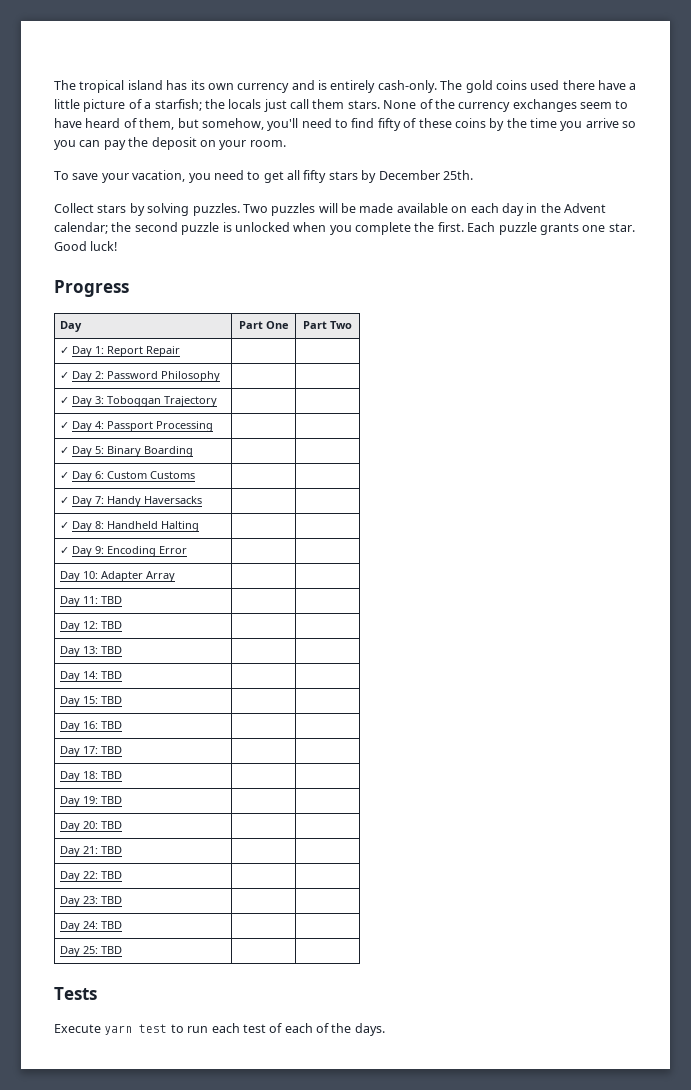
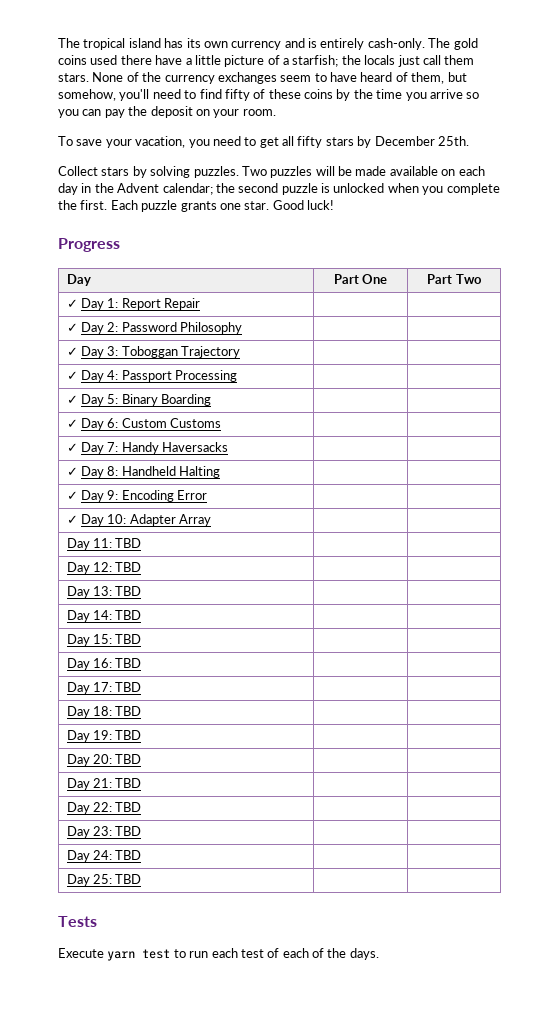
- Day 10: Adapter Array | |
+ ✓ Day 10: Adapter Array | |

